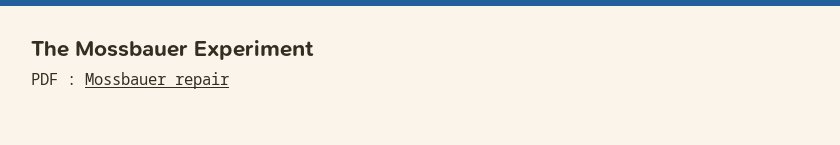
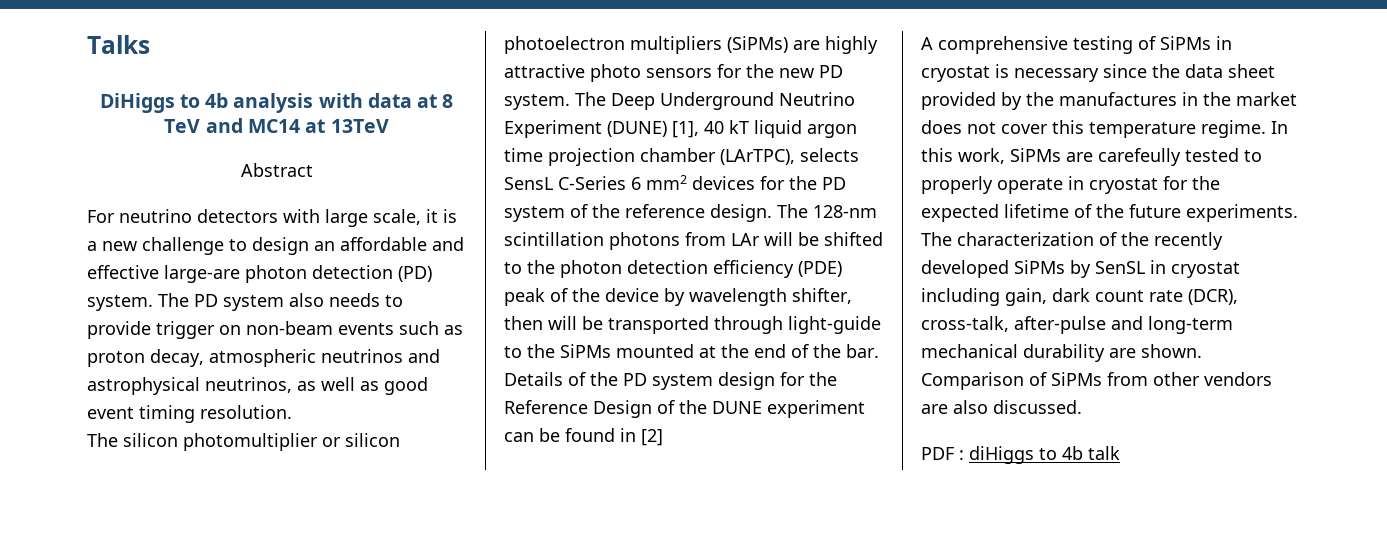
- The Mossbauer Experiment
- PDF : Mossbauer repair
+ Talks
+ DiHiggs to 4b analysis with data at 8 TeV and MC14 at 13TeV
+ Abstract
+ For neutrino detectors with large scale, it is a new challenge to design an affordable and effective large-are photon detection (PD) system. The PD system also needs to provide trigger on non-beam events such as proton decay, atmospheric neutrinos and astrophysical neutrinos, as well as good event timing resolution.
+ The silicon photomultiplier or silicon photoelectron multipliers (SiPMs) are highly attractive photo sensors for the new PD system. The Deep Underground Neutrino Experiment (DUNE) [1], 40 kT liquid argon time projection chamber (LArTPC), selects SensL C-Series 6 mm2 devices for the PD system of the reference design. The 128-nm scintillation photons from LAr will be shifted to the photon detection efficiency (PDE) peak of the device by wavelength shifter, then will be transported through light-guide to the SiPMs mounted at the end of the bar. Details of the PD system design for the Reference Design of the DUNE experiment can be found in [2]
+ A comprehensive testing of SiPMs in cryostat is necessary since the data sheet provided by the manufactures in the market does not cover this temperature regime. In this work, SiPMs are carefeully tested to properly operate in cryostat for the expected lifetime of the future experiments. The characterization of the recently developed SiPMs by SenSL in cryostat including gain, dark count rate (DCR), cross-talk, after-pulse and long-term mechanical durability are shown. Comparison of SiPMs from other vendors are also discussed.
+ PDF : diHiggs to 4b talk

